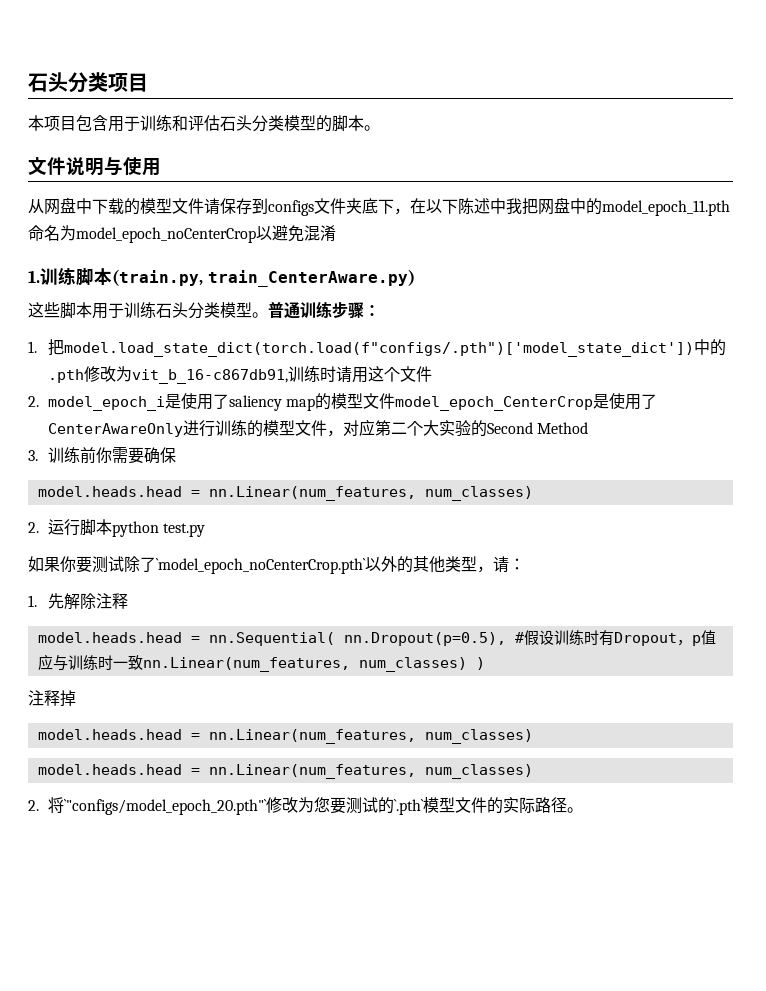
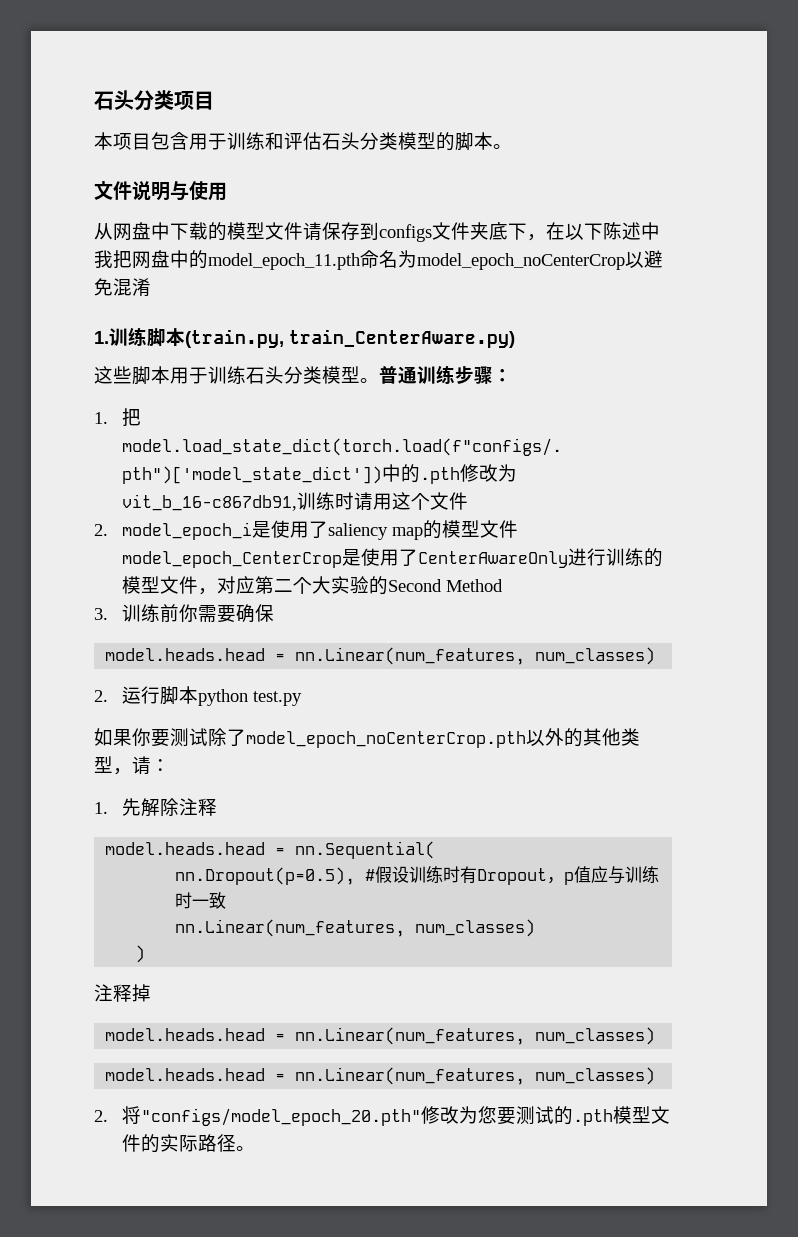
- 如果你要测试除了`model_epoch_noCenterCrop.pth`以外的其他类型，请：
+ 如果你要测试除了model_epoch_noCenterCrop.pth以外的其他类型，请：
- model.heads.head = nn.Sequential( nn.Dropout(p=0.5), #假设训练时有Dropout，p值应与训练时一致nn.Linear(num_features, num_classes) )
+ model.heads.head = nn.Sequential(
+ nn.Dropout(p=0.5), #假设训练时有Dropout，p值应与训练时一致
+ nn.Linear(num_features, num_classes)
+ )
- 2.将`"configs/model_epoch_20.pth"`修改为您要测试的`.pth`模型文件的实际路径。
+ 2.将"configs/model_epoch_20.pth"修改为您要测试的.pth模型文件的实际路径。

